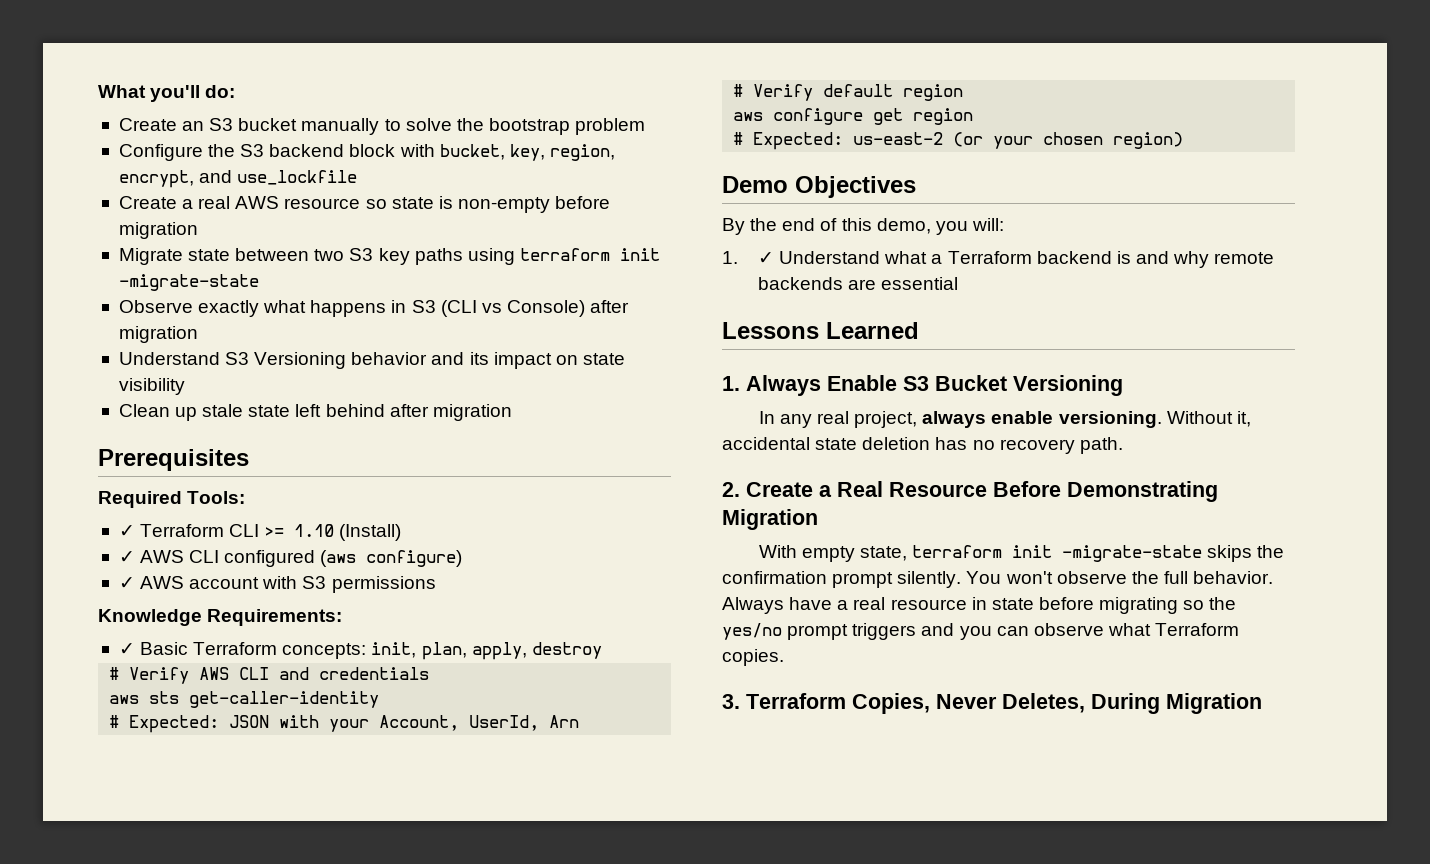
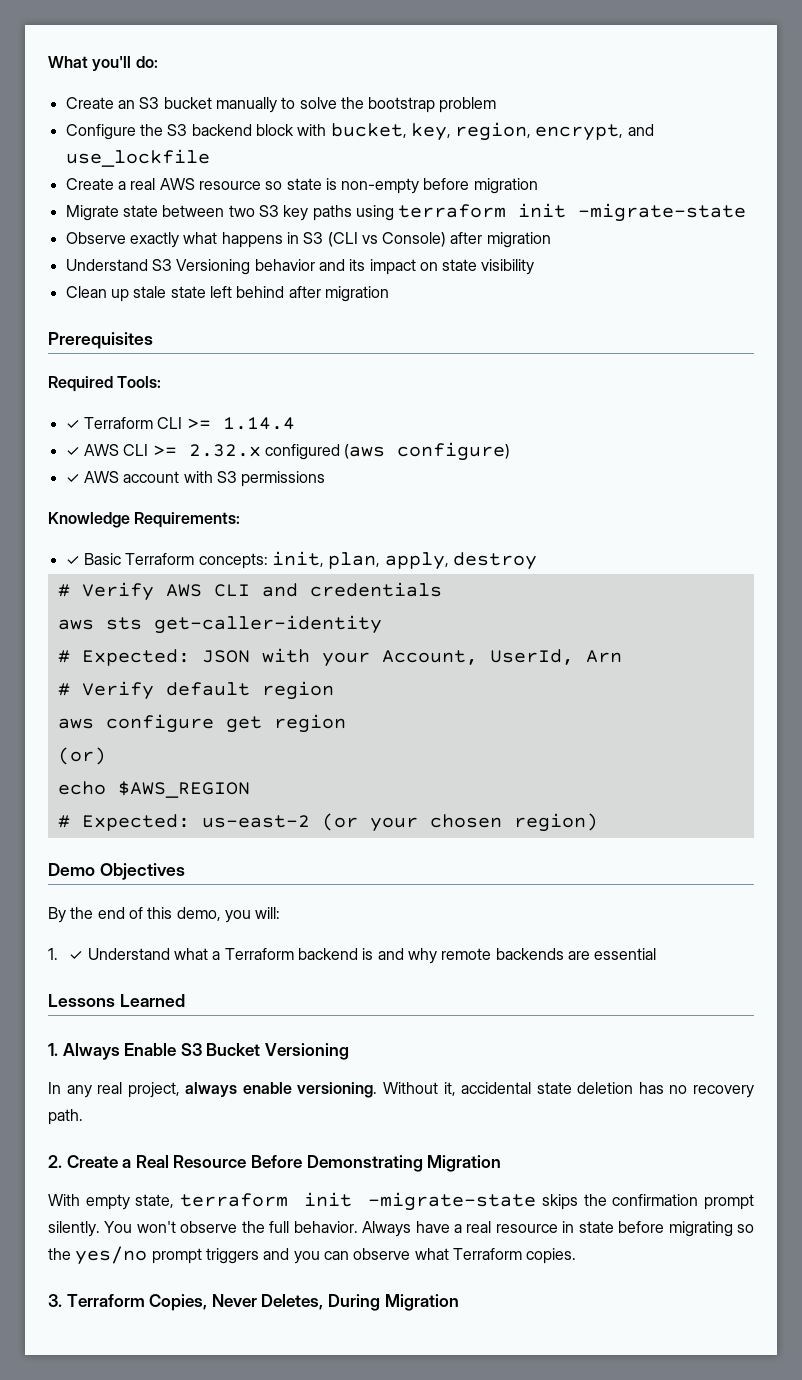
- ✓ Terraform CLI >= 1.10 (Install)
+ ✓ Terraform CLI >= 1.14.4
- ✓ AWS CLI configured (aws configure)
+ ✓ AWS CLI >= 2.32.x configured (aws configure)
+ (or)
+ echo $AWS_REGION

